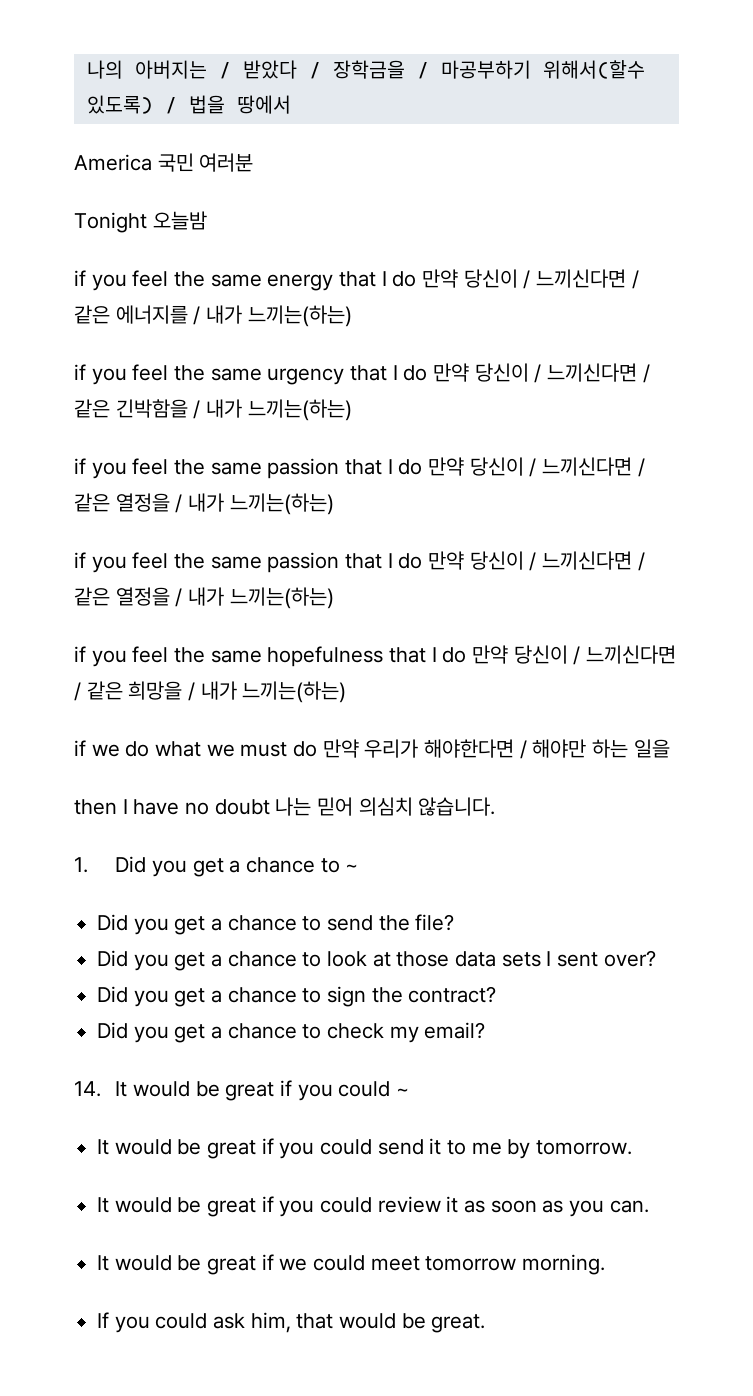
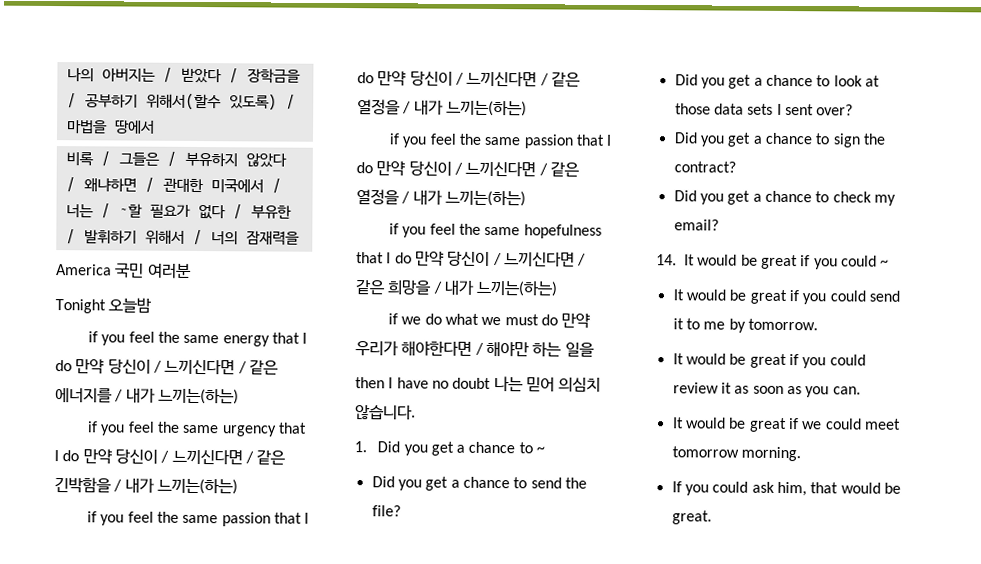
- 나의 아버지는 / 받았다 / 장학금을 / 마공부하기 위해서(할수 있도록) / 법을 땅에서
+ 나의 아버지는 / 받았다 / 장학금을 / 공부하기 위해서(할수 있도록) / 마법을 땅에서
+ 비록 / 그들은 / 부유하지 않았다 / 왜냐하면 / 관대한 미국에서 / 너는 / ~할 필요가 없다 / 부유한 / 발휘하기 위해서 / 너의 잠재력을

